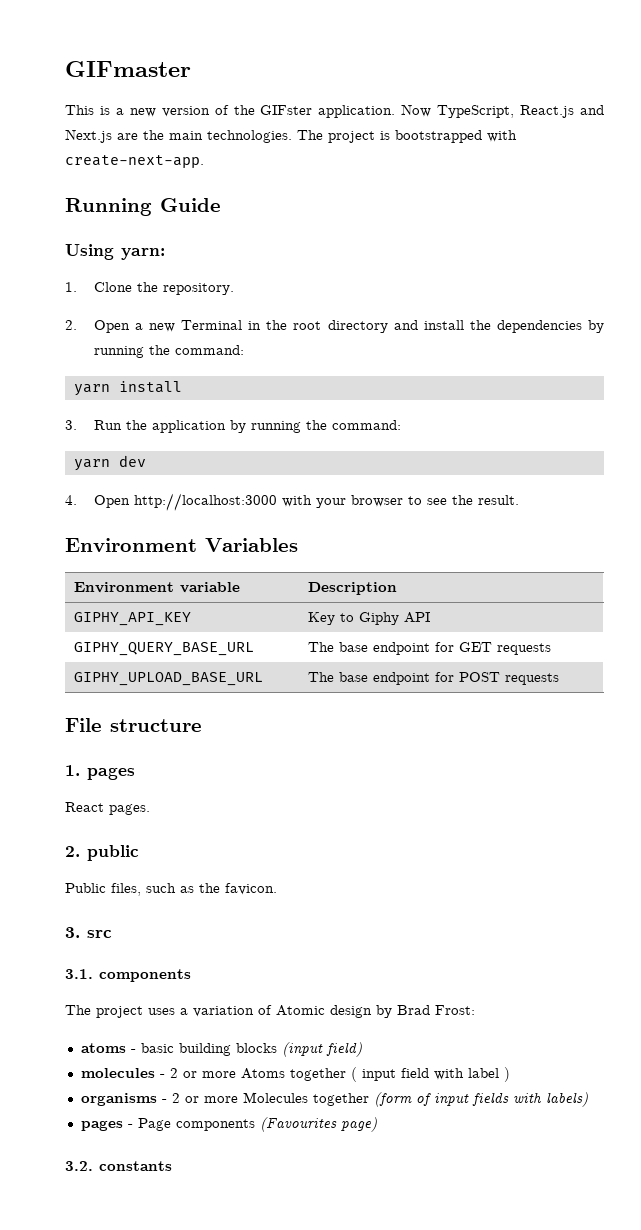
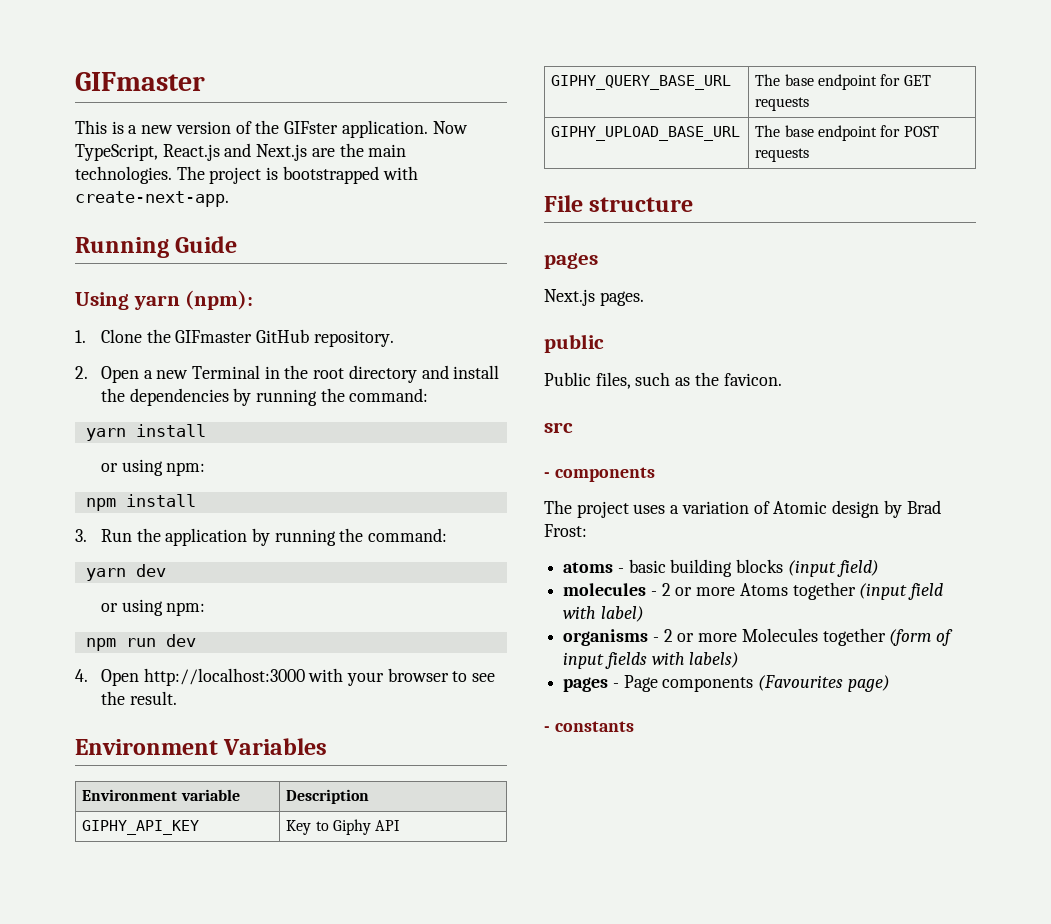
- Using yarn:
+ Using yarn (npm):
- 1. Clone the repository.
+ 1. Clone the GIFmaster GitHub repository.
  yarn install
+ or using npm:
+ npm install
  yarn dev
+ or using npm:
+ npm run dev
  File structure
- 1. pages
+ pages
- React pages.
+ Next.js pages.
- 2. public
+ public
- 3. src
+ src
- 3.1. components
+ - components
- molecules - 2 or more Atoms together ( input field with label )
+ molecules - 2 or more Atoms together (input field with label)
- 3.2. constants
+ - constants

